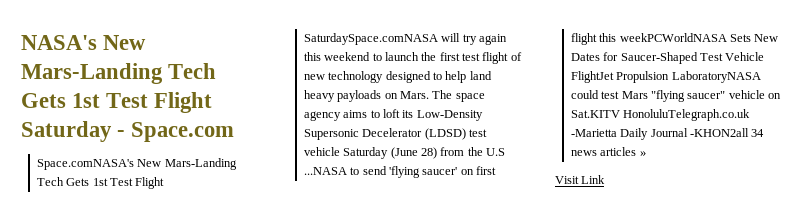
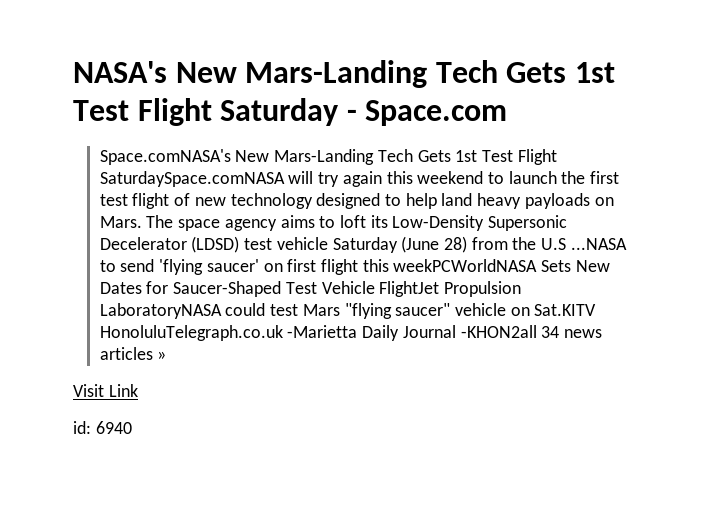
+ id: 6940

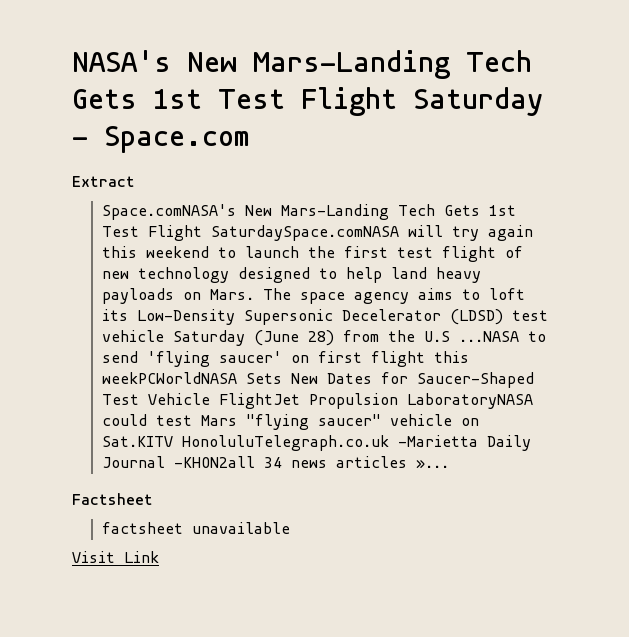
+ Extract
- The space agency aims to loft its Low-Density Supersonic Decelerator (LDSD) test vehicle Saturday (June 28) from the U.S ...NASA to send 'flying saucer' on first flight this weekPCWorldNASA Sets New Dates for Saucer-Shaped Test Vehicle FlightJet Propulsion LaboratoryNASA could test Mars "flying saucer" vehicle on Sat.KITV HonoluluTelegraph.co.uk -Marietta Daily Journal -KHON2all 34 news articles »
+ The space agency aims to loft its Low-Density Supersonic Decelerator (LDSD) test vehicle Saturday (June 28) from the U.S ...NASA to send 'flying saucer' on first flight this weekPCWorldNASA Sets New Dates for Saucer-Shaped Test Vehicle FlightJet Propulsion LaboratoryNASA could test Mars "flying saucer" vehicle on Sat.KITV HonoluluTelegraph.co.uk -Marietta Daily Journal -KHON2all 34 news articles »...
+ Factsheet
+ factsheet unavailable
- id: 6940

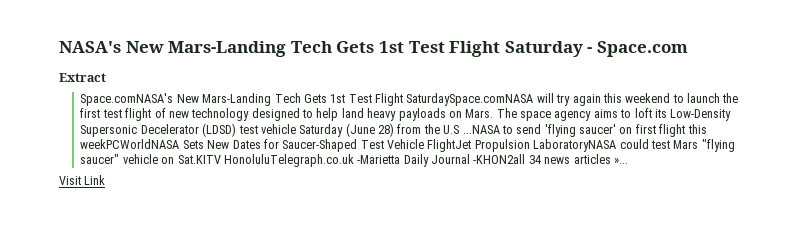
- Factsheet
- factsheet unavailable

